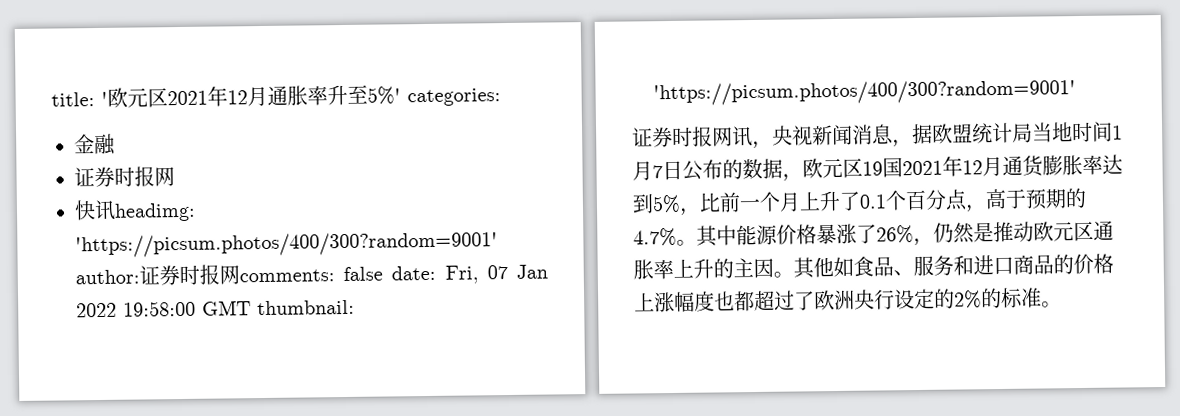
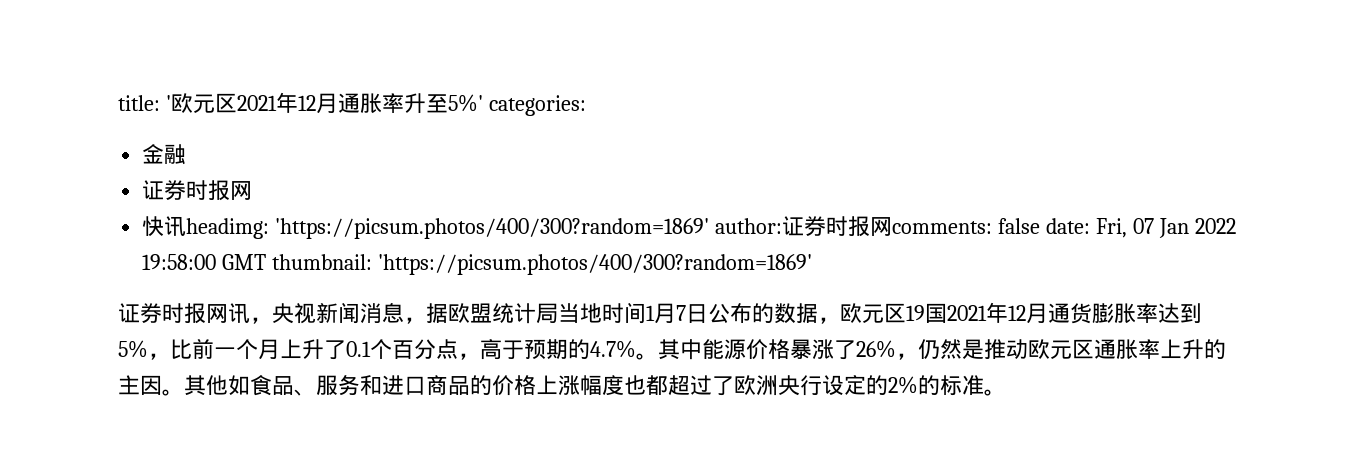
- 快讯headimg: 'https://picsum.photos/400/300?random=9001' author:证券时报网comments: false date: Fri, 07 Jan 2022 19:58:00 GMT thumbnail: 'https://picsum.photos/400/300?random=9001'
+ 快讯headimg: 'https://picsum.photos/400/300?random=1869' author:证券时报网comments: false date: Fri, 07 Jan 2022 19:58:00 GMT thumbnail: 'https://picsum.photos/400/300?random=1869'

